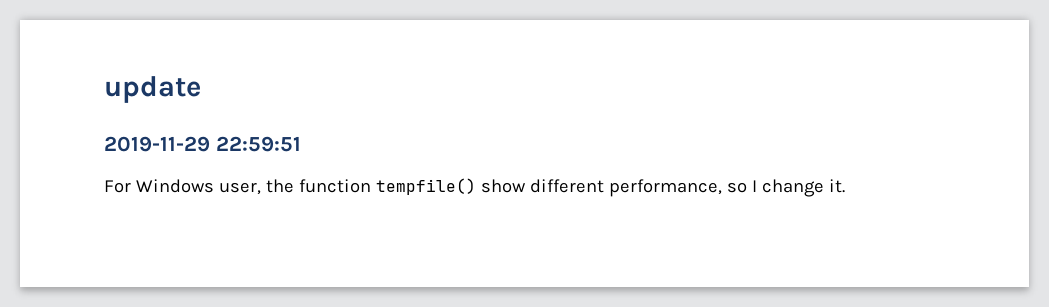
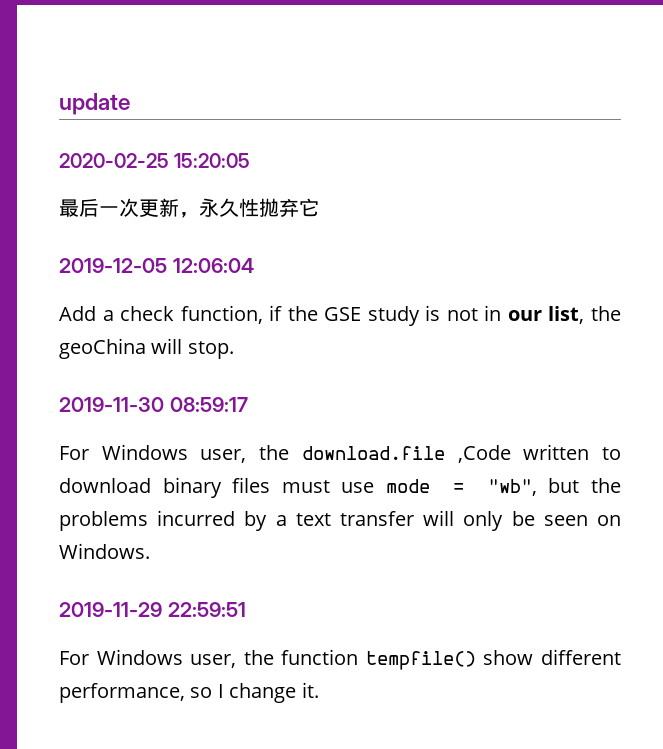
+ 2020-02-25 15:20:05
+ 最后一次更新，永久性抛弃它
+ 2019-12-05 12:06:04
+ Add a check function, if the GSE study is not in our list, the geoChina will stop.
+ 2019-11-30 08:59:17
+ For Windows user, the download.file ,Code written to download binary files must use mode = "wb", but the problems incurred by a text transfer will only be seen on Windows.

